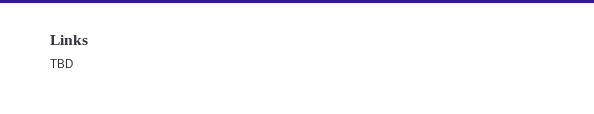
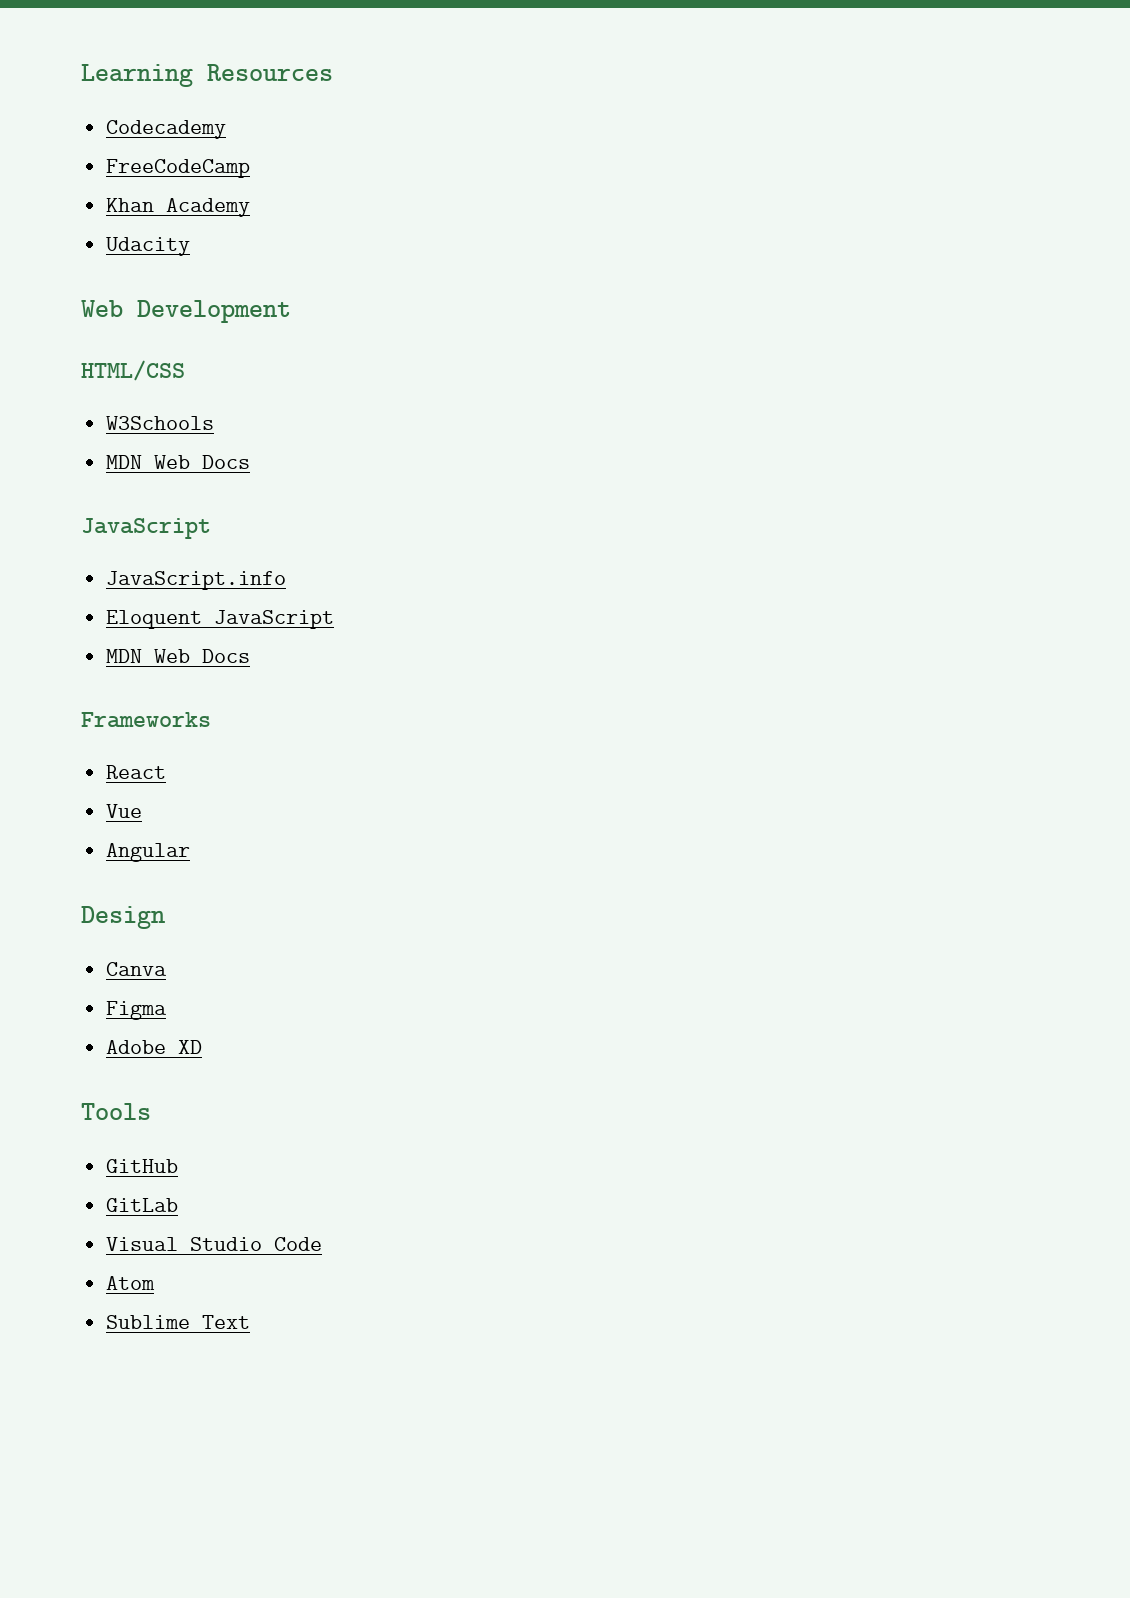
- Links
- TBD
+ Learning Resources
+ Codecademy
+ FreeCodeCamp
+ Khan Academy
+ Udacity
+ Web Development
+ HTML/CSS
+ W3Schools
+ MDN Web Docs
+ JavaScript
+ JavaScript.info
+ Eloquent JavaScript
+ MDN Web Docs
+ Frameworks
+ React
+ Vue
+ Angular
+ Design
+ Canva
+ Figma
+ Adobe XD
+ Tools
+ GitHub
+ GitLab
+ Visual Studio Code
+ Atom
+ Sublime Text

